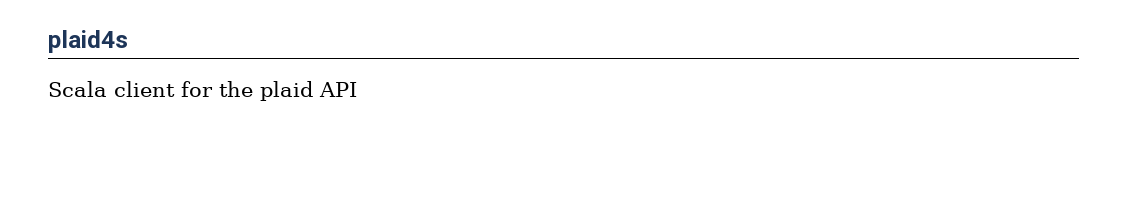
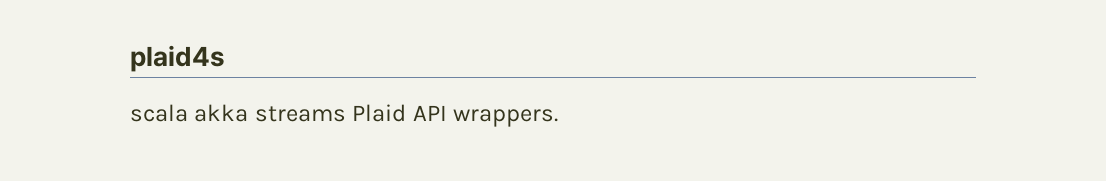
- Scala client for the plaid API
+ scala akka streams Plaid API wrappers.

